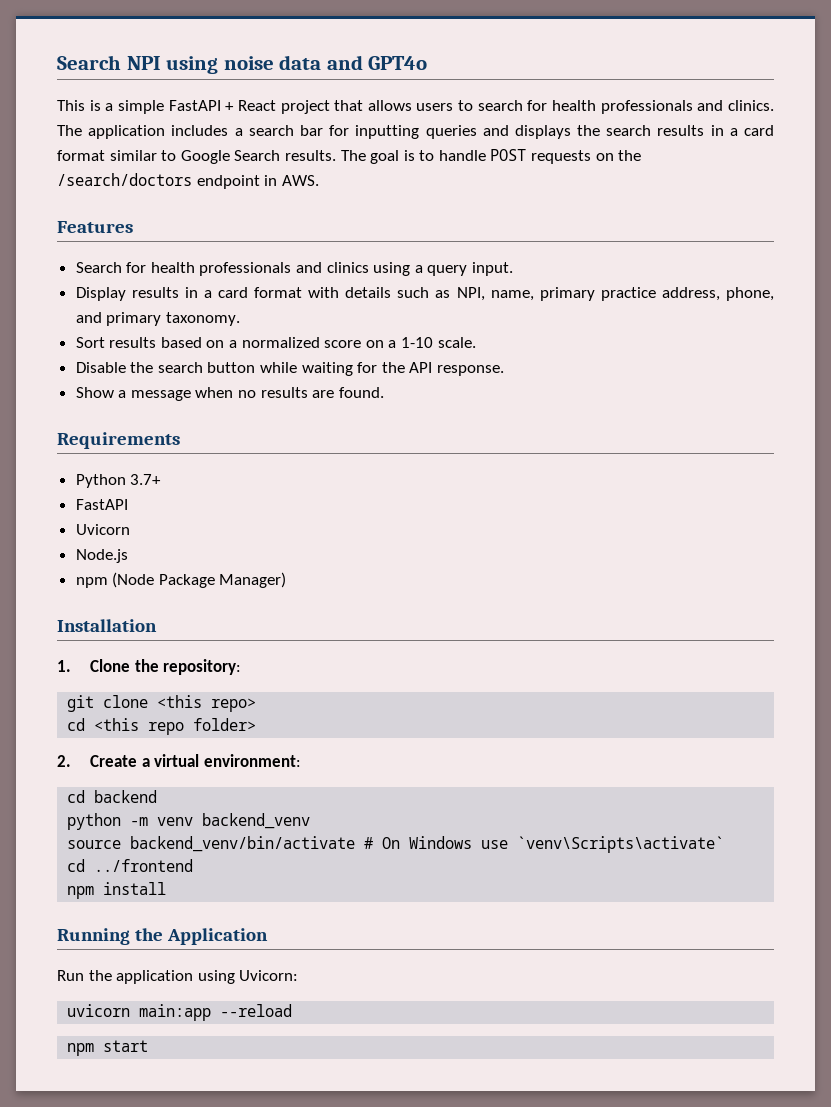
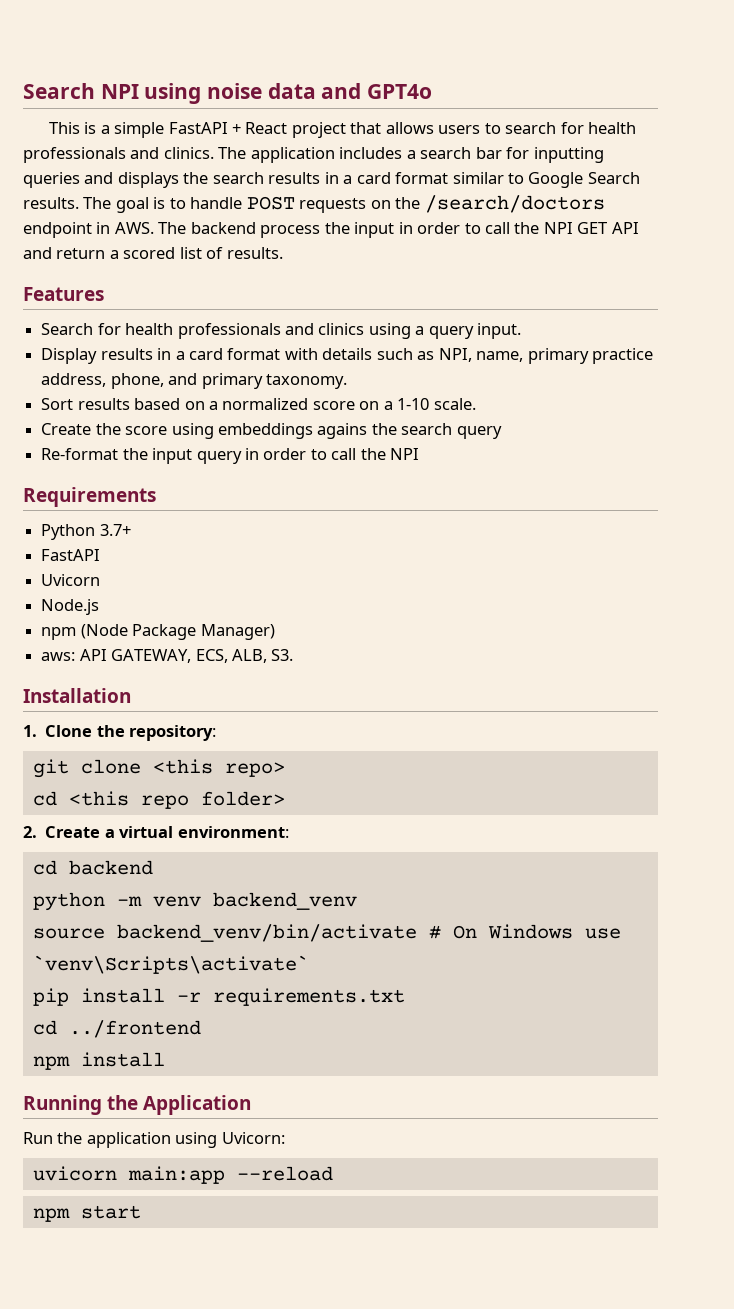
- The goal is to handle POST requests on the /search/doctors endpoint in AWS.
+ The goal is to handle POST requests on the /search/doctors endpoint in AWS. The backend process the input in order to call the NPI GET API and return a scored list of results.
- Disable the search button while waiting for the API response.
- Show a message when no results are found.
+ Create the score using embeddings agains the search query
+ Re-format the input query in order to call the NPI
+ aws: API GATEWAY, ECS, ALB, S3.
+ pip install -r requirements.txt

